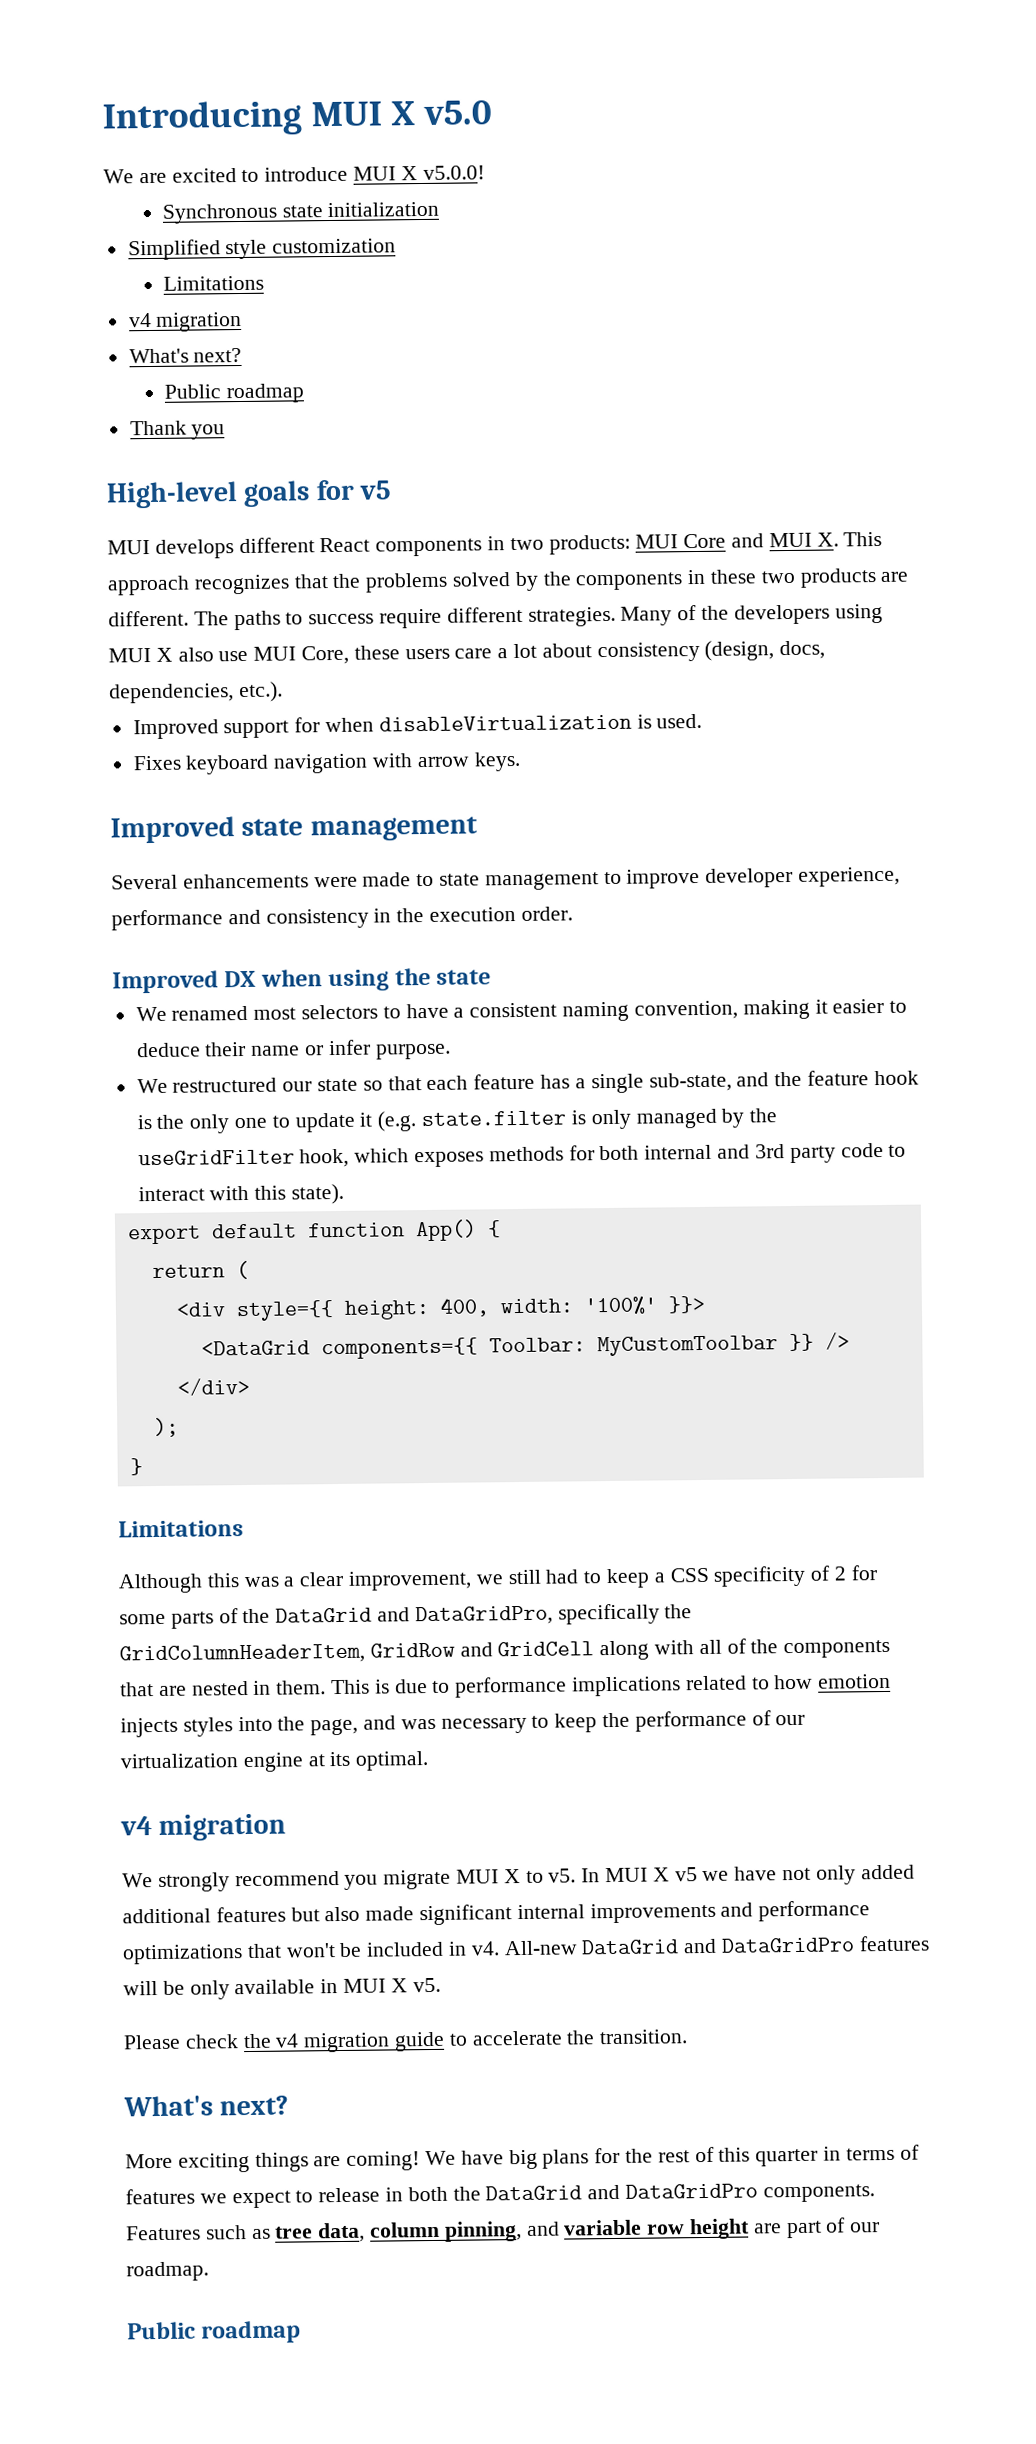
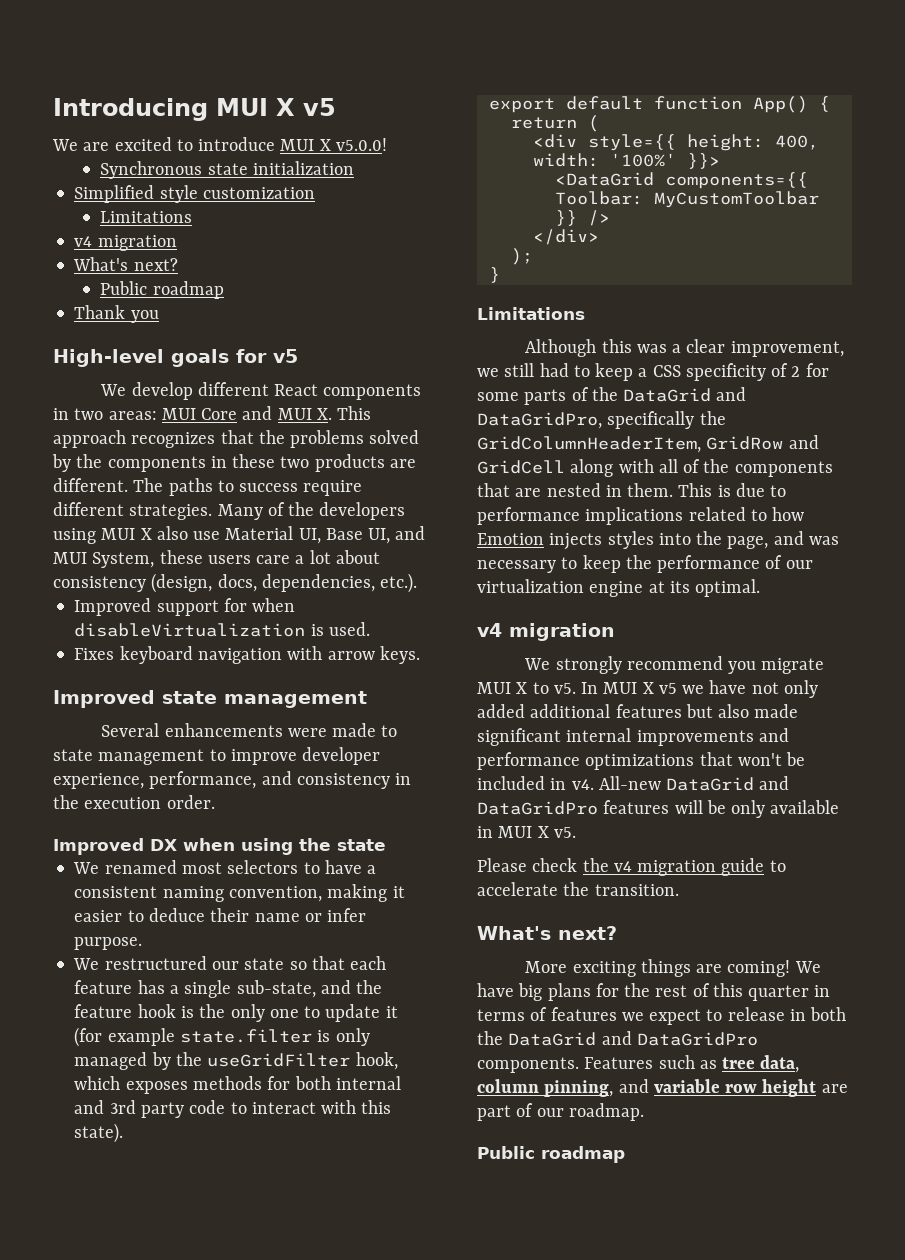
- Introducing MUI X v5.0
+ Introducing MUI X v5
- MUI develops different React components in two products: MUI Core and MUI X. This approach recognizes that the problems solved by the components in these two products are different.
+ We develop different React components in two areas: MUI Core and MUI X. This approach recognizes that the problems solved by the components in these two products are different.
- Many of the developers using MUI X also use MUI Core, these users care a lot about consistency (design, docs, dependencies, etc.).
+ Many of the developers using MUI X also use Material UI, Base UI, and MUI System, these users care a lot about consistency (design, docs, dependencies, etc.).
- Several enhancements were made to state management to improve developer experience, performance and consistency in the execution order.
+ Several enhancements were made to state management to improve developer experience, performance, and consistency in the execution order.
- We restructured our state so that each feature has a single sub-state, and the feature hook is the only one to update it (e.g. state.filter is only managed by the useGridFilter hook, which exposes methods for both internal and 3rd party code to interact with this state).
+ We restructured our state so that each feature has a single sub-state, and the feature hook is the only one to update it (for example state.filter is only managed by the useGridFilter hook, which exposes methods for both internal and 3rd party code to interact with this state).
- This is due to performance implications related to how emotion injects styles into the page, and was necessary to keep the performance of our virtualization engine at its optimal.
+ This is due to performance implications related to how Emotion injects styles into the page, and was necessary to keep the performance of our virtualization engine at its optimal.

